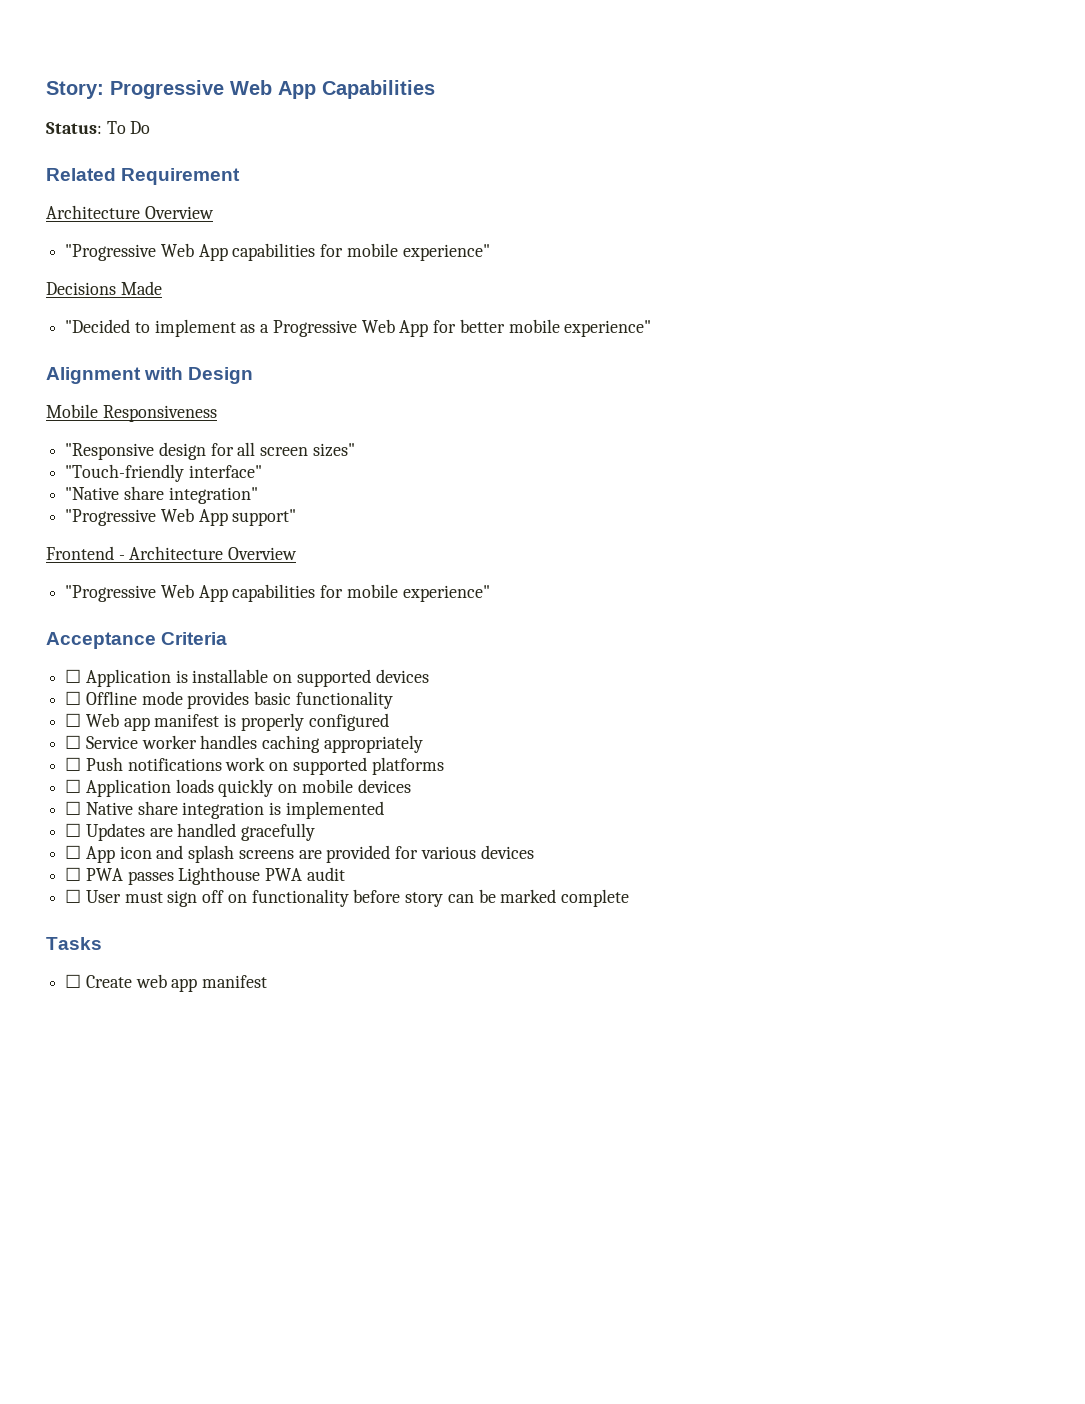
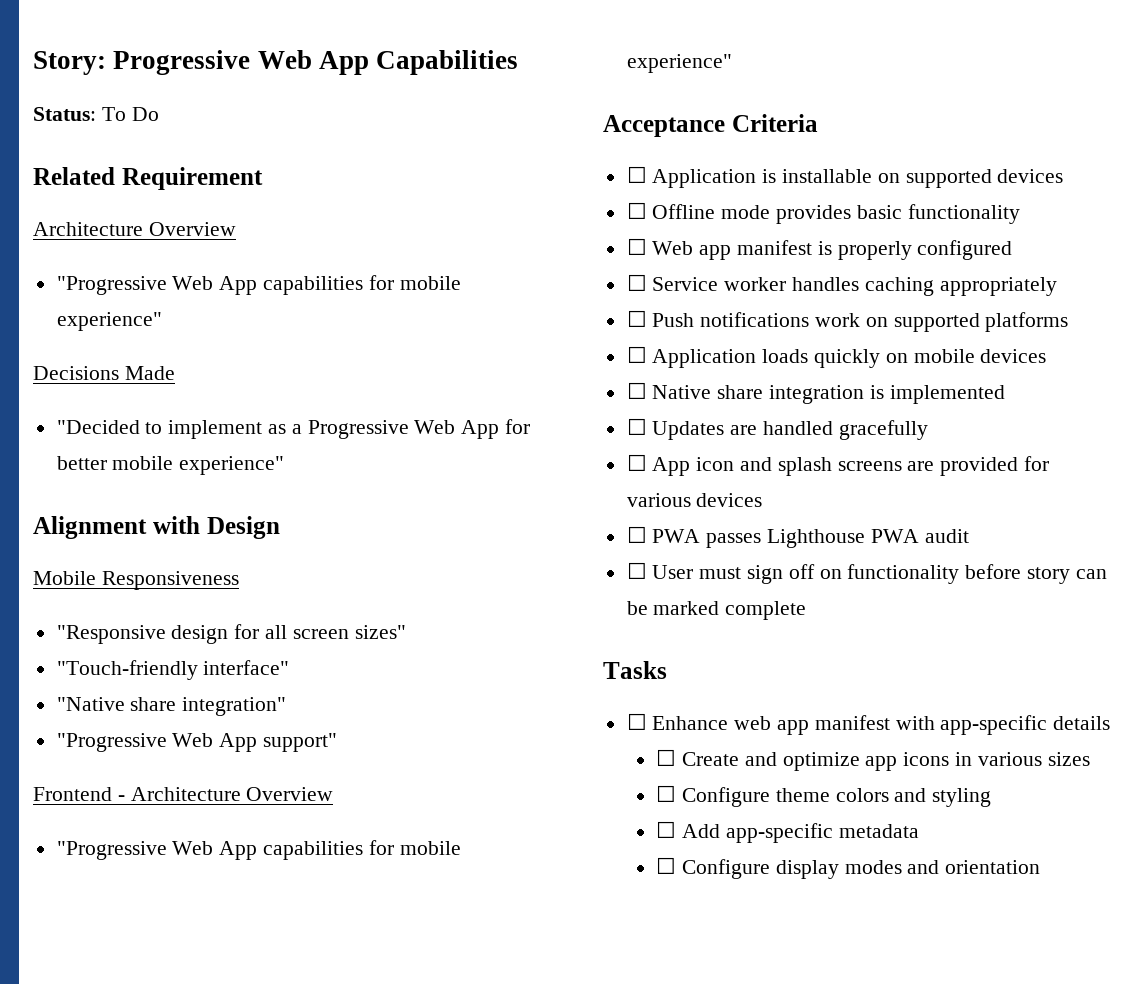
- ☐ Create web app manifest
+ ☐ Enhance web app manifest with app-specific details
+ ☐ Create and optimize app icons in various sizes
+ ☐ Configure theme colors and styling
+ ☐ Add app-specific metadata
+ ☐ Configure display modes and orientation

